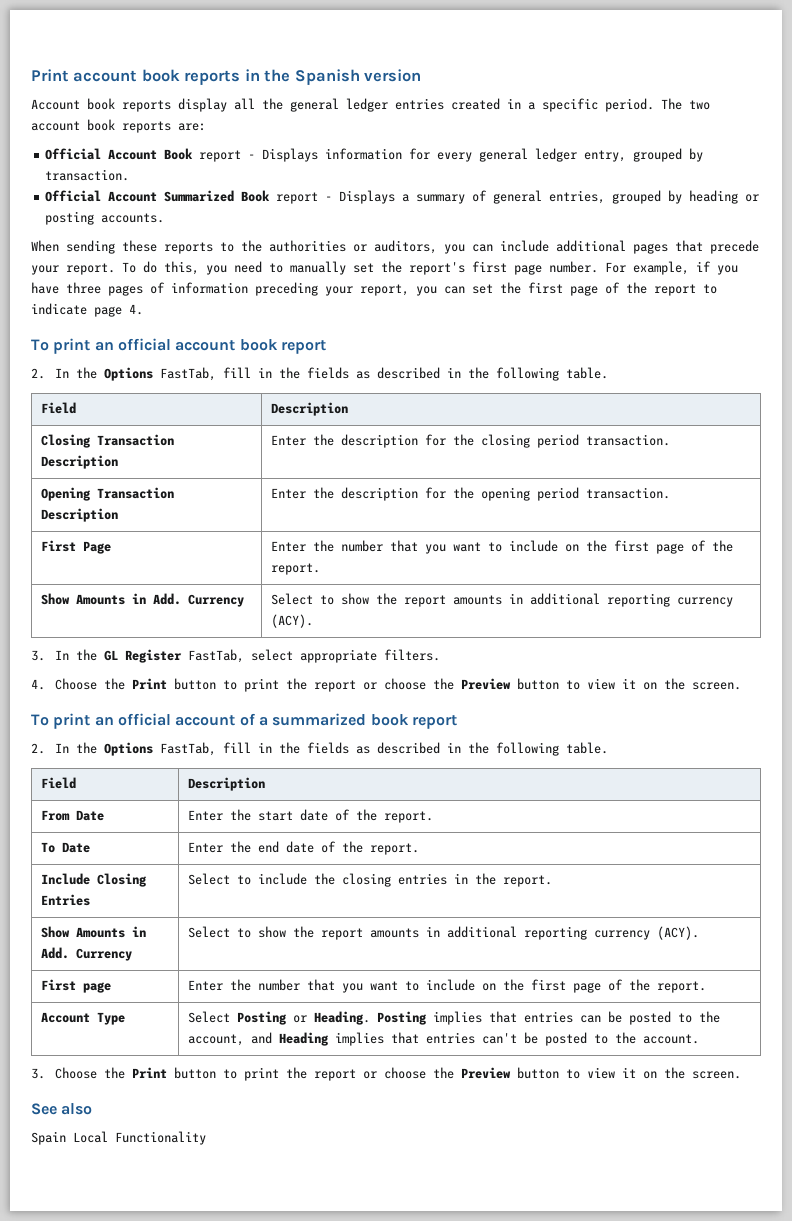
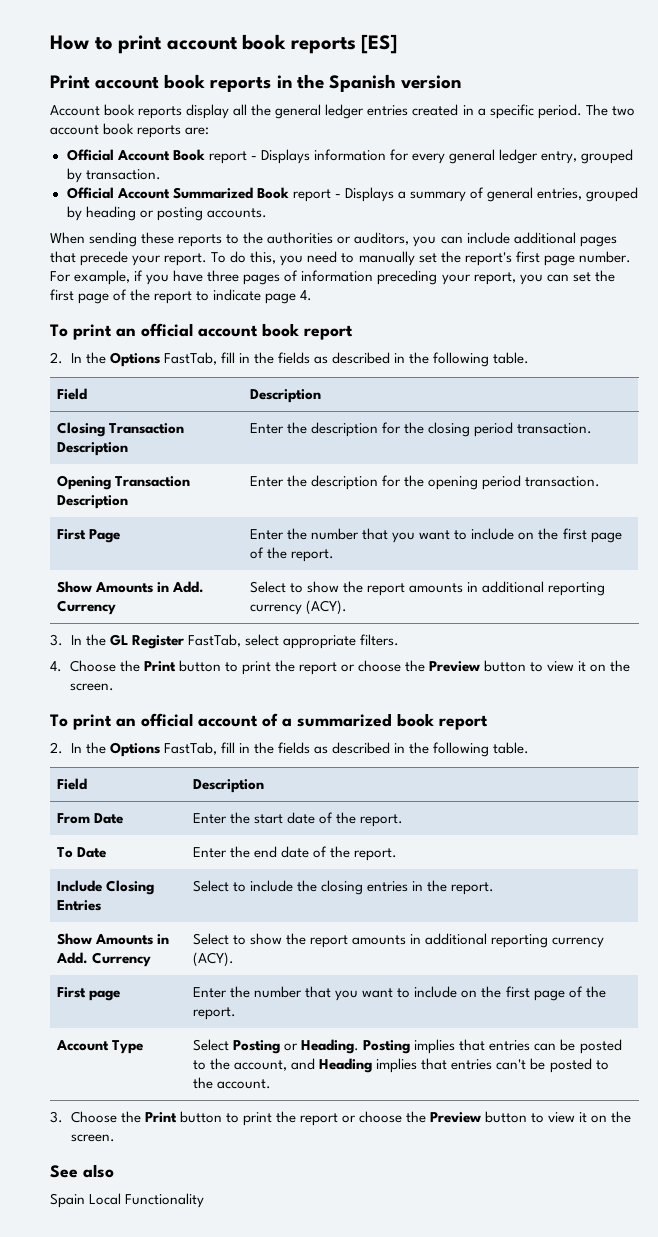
+ How to print account book reports [ES]

